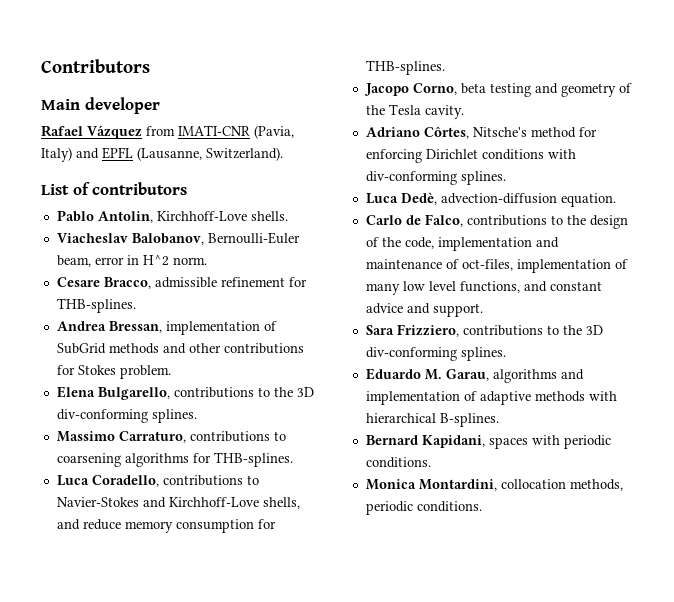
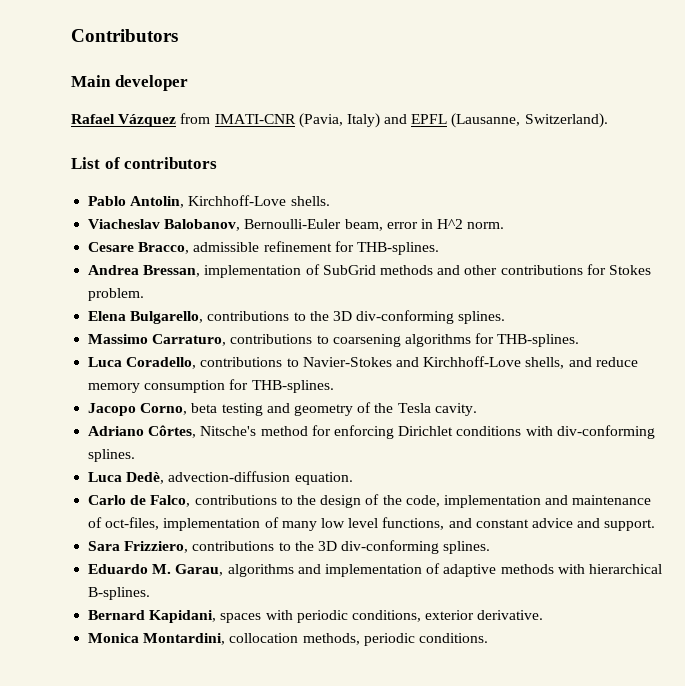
- Bernard Kapidani, spaces with periodic conditions.
+ Bernard Kapidani, spaces with periodic conditions, exterior derivative.

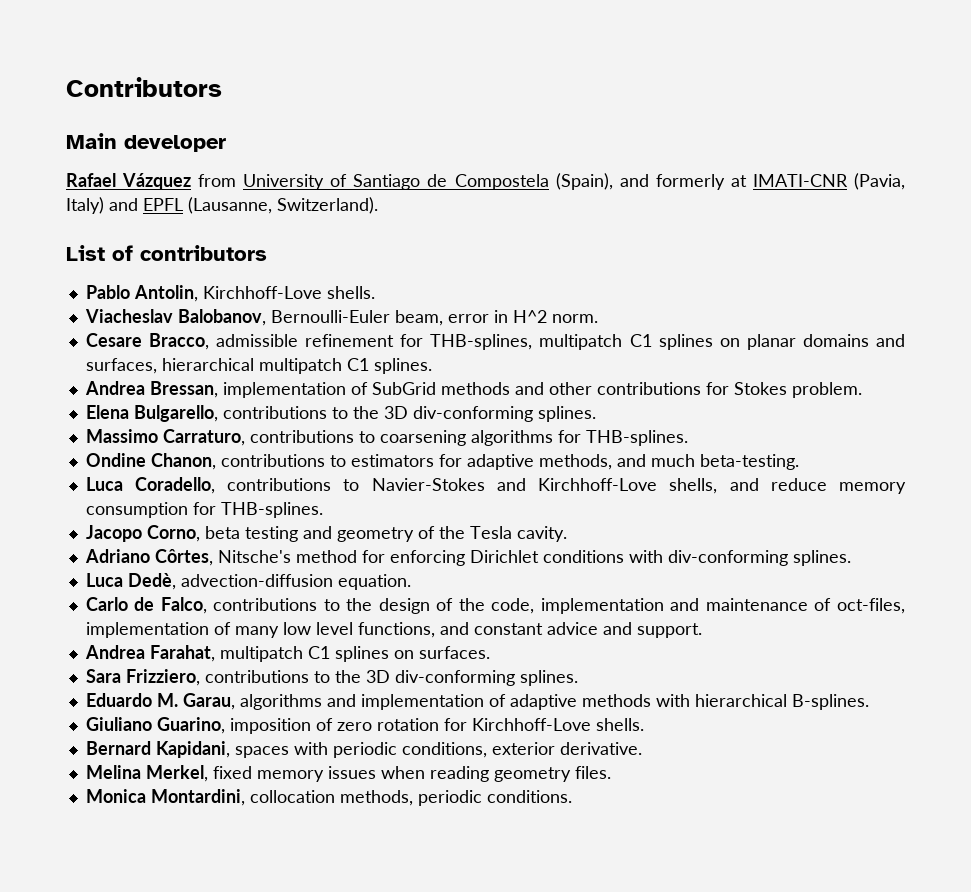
- Rafael Vázquez from IMATI-CNR (Pavia, Italy) and EPFL (Lausanne, Switzerland).
+ Rafael Vázquez from University of Santiago de Compostela (Spain), and formerly at IMATI-CNR (Pavia, Italy) and EPFL (Lausanne, Switzerland).
- Cesare Bracco, admissible refinement for THB-splines.
+ Cesare Bracco, admissible refinement for THB-splines, multipatch C1 splines on planar domains and surfaces, hierarchical multipatch C1 splines.
+ Ondine Chanon, contributions to estimators for adaptive methods, and much beta-testing.
+ Andrea Farahat, multipatch C1 splines on surfaces.
+ Giuliano Guarino, imposition of zero rotation for Kirchhoff-Love shells.
+ Melina Merkel, fixed memory issues when reading geometry files.

